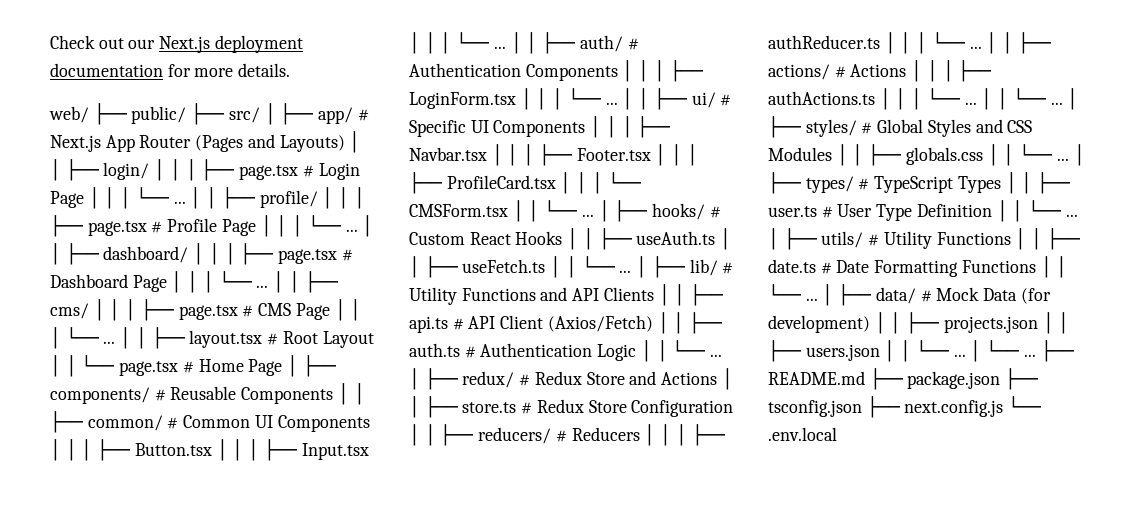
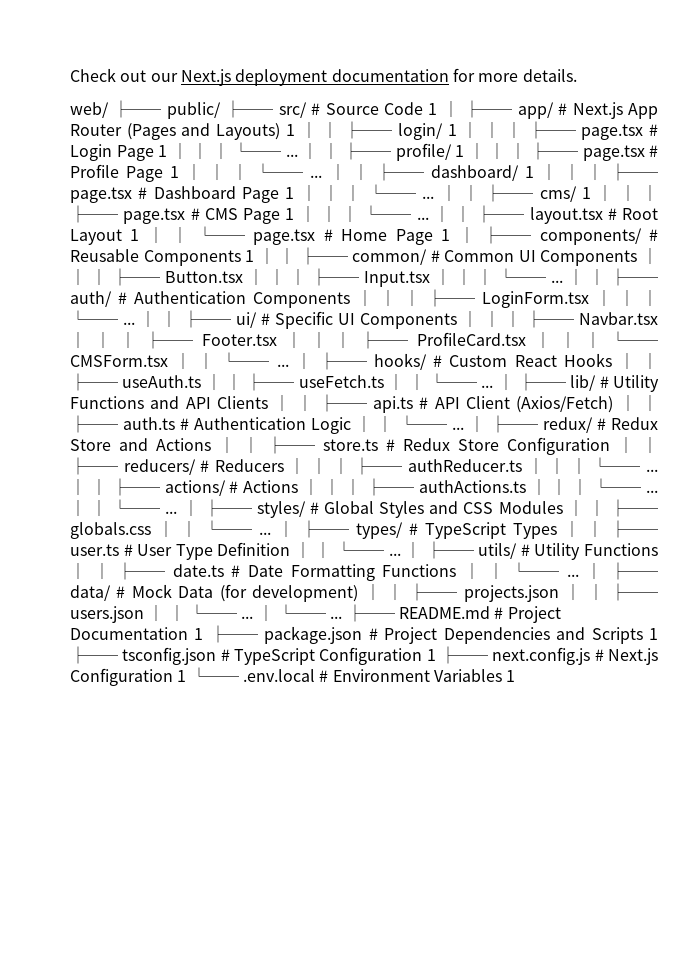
- web/ ├── public/ ├── src/ │ ├── app/ # Next.js App Router (Pages and Layouts) │ │ ├── login/ │ │ │ ├── page.tsx # Login Page │ │ │ └── ...
+ web/ ├── public/ ├── src/ # Source Code 1 │ ├── app/ # Next.js App Router (Pages and Layouts) 1 │ │ ├── login/ 1 │ │ │ ├── page.tsx # Login Page 1 │ │ │ └── ...
- │ │ ├── profile/ │ │ │ ├── page.tsx # Profile Page │ │ │ └── ...
+ │ │ ├── profile/ 1 │ │ │ ├── page.tsx # Profile Page 1 │ │ │ └── ...
- │ │ ├── dashboard/ │ │ │ ├── page.tsx # Dashboard Page │ │ │ └── ...
+ │ │ ├── dashboard/ 1 │ │ │ ├── page.tsx # Dashboard Page 1 │ │ │ └── ...
- │ │ ├── cms/ │ │ │ ├── page.tsx # CMS Page │ │ │ └── ...
+ │ │ ├── cms/ 1 │ │ │ ├── page.tsx # CMS Page 1 │ │ │ └── ...
- │ │ ├── layout.tsx # Root Layout │ │ └── page.tsx # Home Page │ ├── components/ # Reusable Components │ │ ├── common/ # Common UI Components │ │ │ ├── Button.tsx │ │ │ ├── Input.tsx │ │ │ └── ...
+ │ │ ├── layout.tsx # Root Layout 1 │ │ └── page.tsx # Home Page 1 │ ├── components/ # Reusable Components 1 │ │ ├── common/ # Common UI Components │ │ │ ├── Button.tsx │ │ │ ├── Input.tsx │ │ │ └── ...
- ├── README.md ├── package.json ├── tsconfig.json ├── next.config.js └── .env.local
+ ├── README.md # Project Documentation 1 ├── package.json # Project Dependencies and Scripts 1 ├── tsconfig.json # TypeScript Configuration 1 ├── next.config.js # Next.js Configuration 1 └── .env.local # Environment Variables 1

